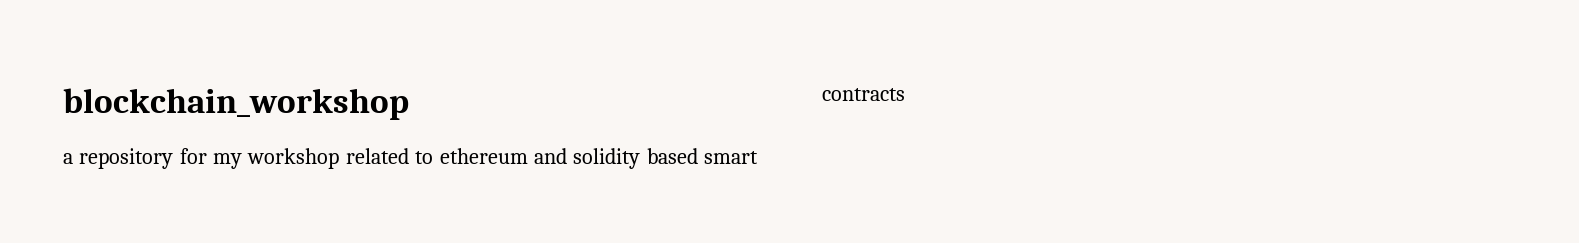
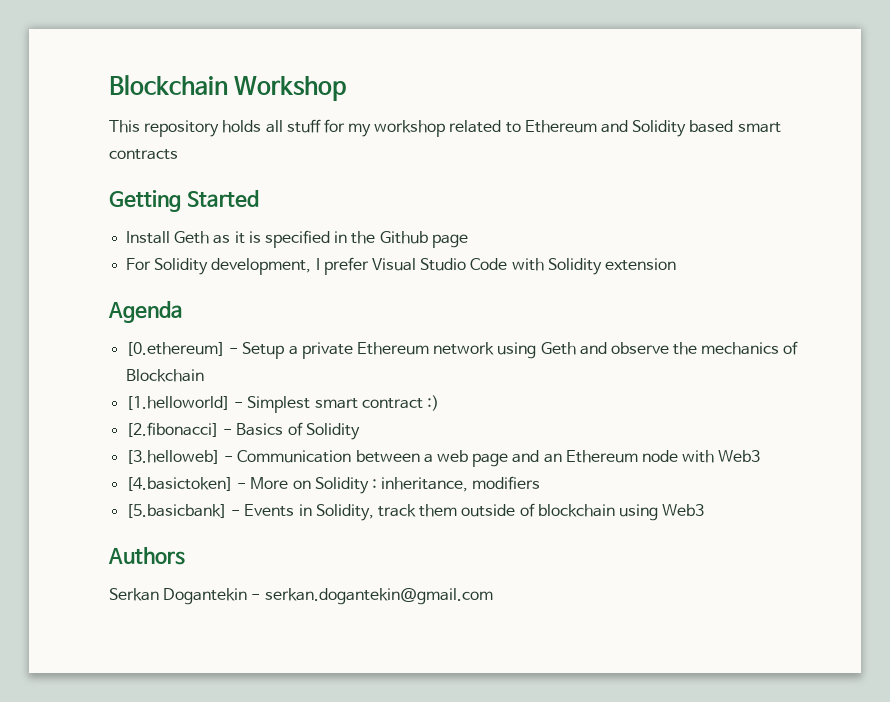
- blockchain_workshop
- a repository for my workshop related to ethereum and solidity based smart contracts
+ Blockchain Workshop
+ This repository holds all stuff for my workshop related to Ethereum and Solidity based smart contracts
+ Getting Started
+ Install Geth as it is specified in the Github page
+ For Solidity development, I prefer Visual Studio Code with Solidity extension
+ Agenda
+ [0.ethereum] - Setup a private Ethereum network using Geth and observe the mechanics of Blockchain
+ [1.helloworld] - Simplest smart contract :)
+ [2.fibonacci] - Basics of Solidity
+ [3.helloweb] - Communication between a web page and an Ethereum node with Web3
+ [4.basictoken] - More on Solidity : inheritance, modifiers
+ [5.basicbank] - Events in Solidity, track them outside of blockchain using Web3
+ Authors
+ Serkan Dogantekin - serkan.dogantekin@gmail.com

